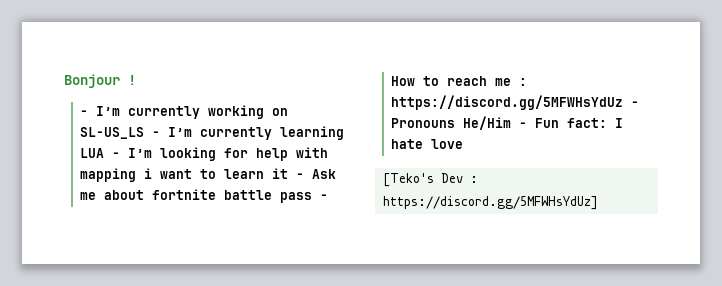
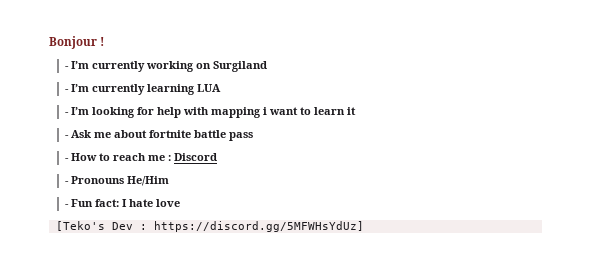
- - I’m currently working on SL-US_LS - I’m currently learning LUA - I’m looking for help with mapping i want to learn it - Ask me about fortnite battle pass - How to reach me : https://discord.gg/5MFWHsYdUz - Pronouns He/Him - Fun fact: I hate love
+ - I’m currently working on Surgiland
+ - I’m currently learning LUA
+ - I’m looking for help with mapping i want to learn it
+ - Ask me about fortnite battle pass
+ - How to reach me : Discord
+ - Pronouns He/Him
+ - Fun fact: I hate love

